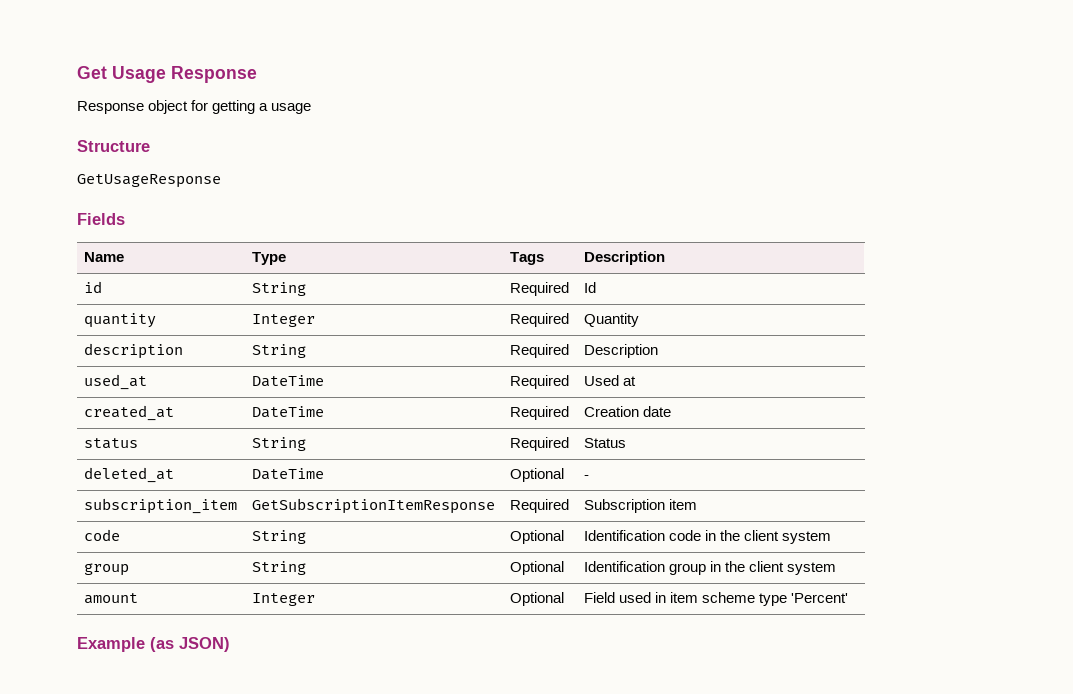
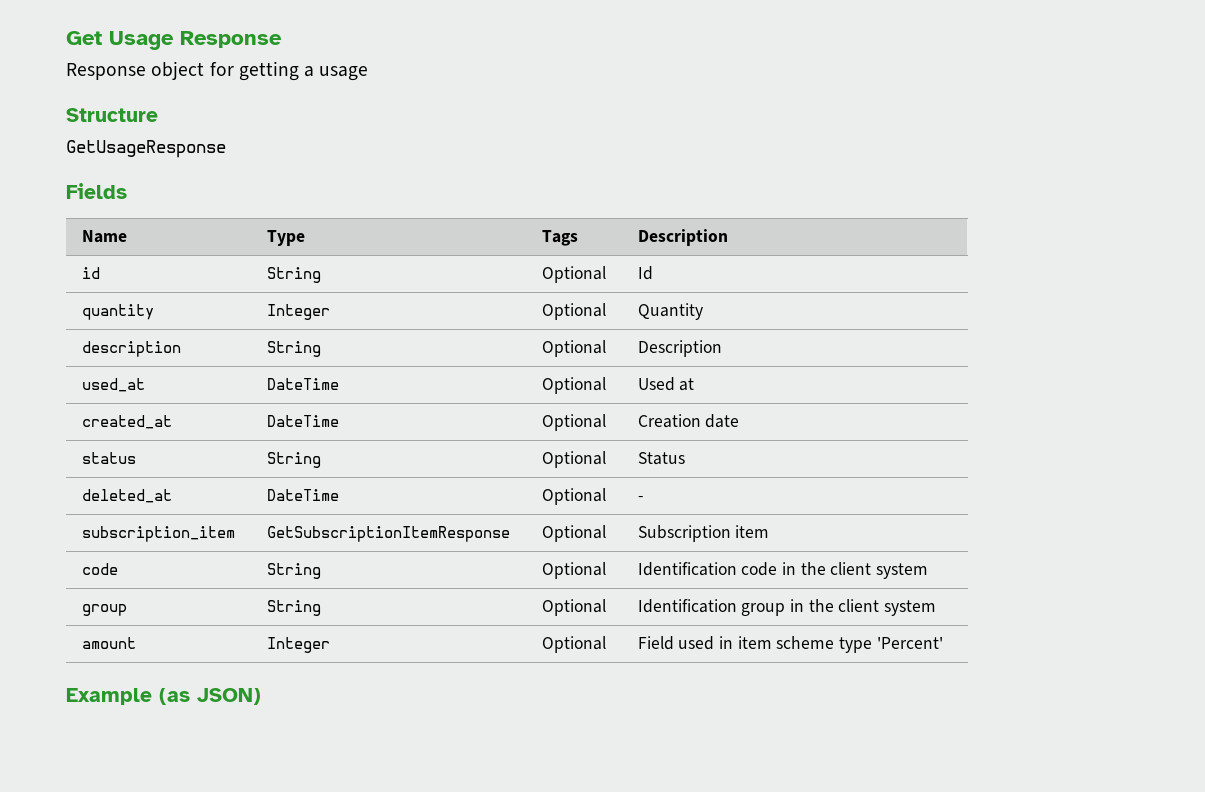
- id | String | Required | Id
+ id | String | Optional | Id
- quantity | Integer | Required | Quantity
+ quantity | Integer | Optional | Quantity
- description | String | Required | Description
+ description | String | Optional | Description
- used_at | DateTime | Required | Used at
+ used_at | DateTime | Optional | Used at
- created_at | DateTime | Required | Creation date
+ created_at | DateTime | Optional | Creation date
- status | String | Required | Status
+ status | String | Optional | Status
- subscription_item | GetSubscriptionItemResponse | Required | Subscription item
+ subscription_item | GetSubscriptionItemResponse | Optional | Subscription item

